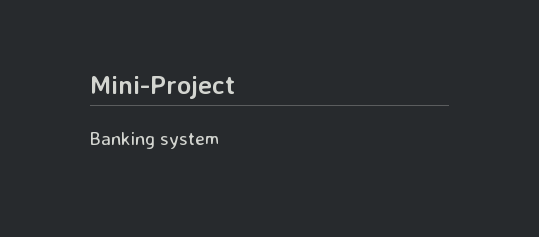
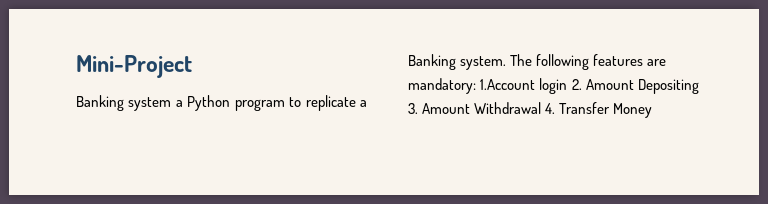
- Banking system
+ Banking system a Python program to replicate a Banking system. The following features are mandatory: 1.Account login 2. Amount Depositing 3. Amount Withdrawal 4. Transfer Money

